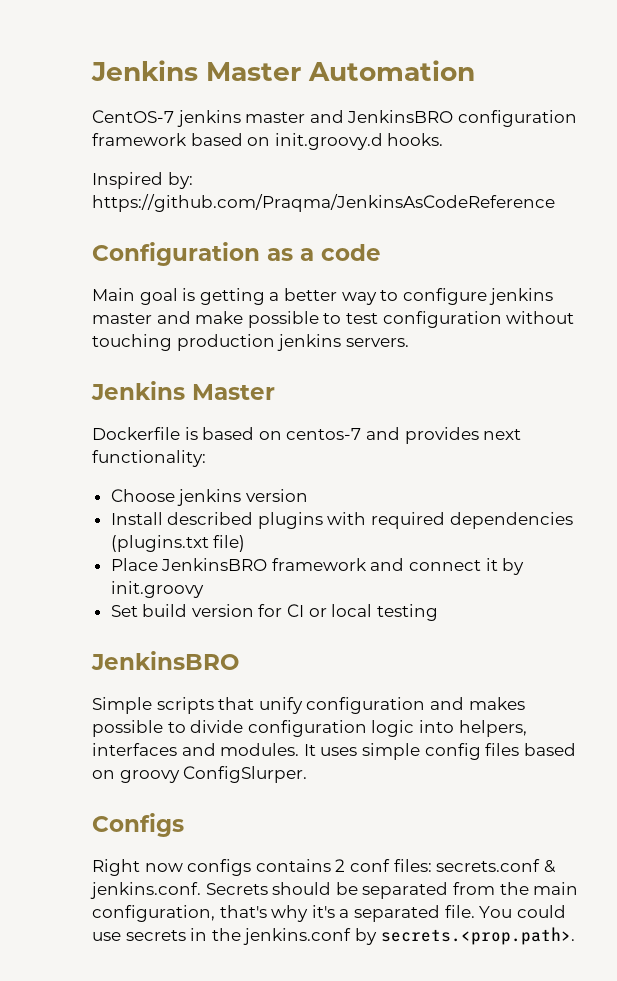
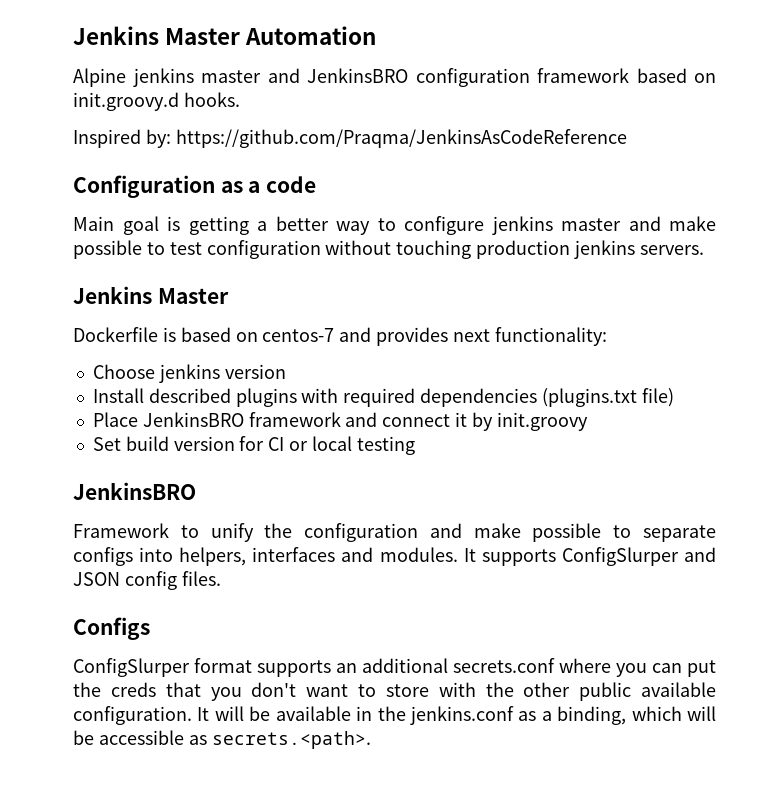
- CentOS-7 jenkins master and JenkinsBRO configuration framework based on init.groovy.d hooks.
+ Alpine jenkins master and JenkinsBRO configuration framework based on init.groovy.d hooks.
- Simple scripts that unify configuration and makes possible to divide configuration logic into helpers, interfaces and modules.
+ Framework to unify the configuration and make possible to separate configs into helpers, interfaces and modules.
- It uses simple config files based on groovy ConfigSlurper.
+ It supports ConfigSlurper and JSON config files.
  Configs
- Right now configs contains 2 conf files: secrets.conf & jenkins.conf. Secrets should be separated from the main configuration, that's why it's a separated file. You could use secrets in the jenkins.conf by secrets.<prop.path>.
+ ConfigSlurper format supports an additional secrets.conf where you can put the creds that you don't want to store with the other public available configuration. It will be available in the jenkins.conf as a binding, which will be accessible as secrets.<path>.

